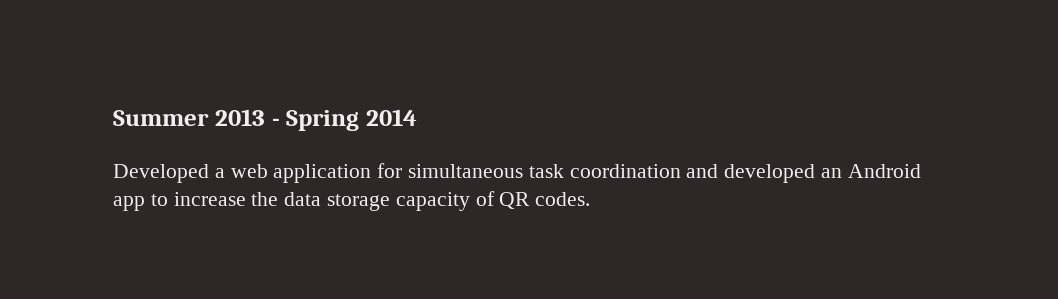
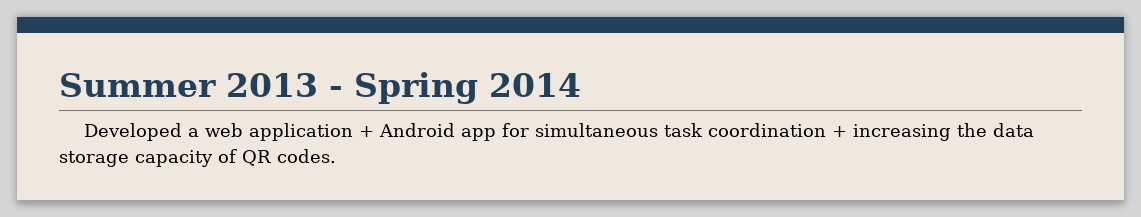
- Developed a web application for simultaneous task coordination and developed an Android app to increase the data storage capacity of QR codes.
+ Developed a web application + Android app for simultaneous task coordination + increasing the data storage capacity of QR codes.

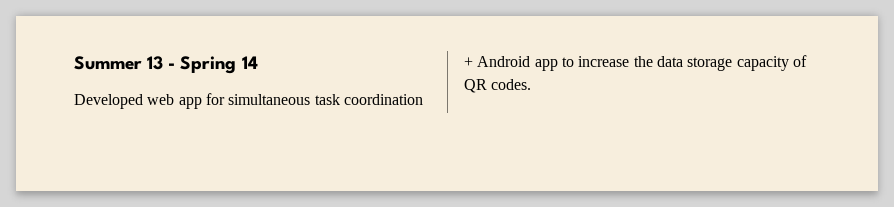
- Summer 2013 - Spring 2014
+ Summer 13 - Spring 14
- Developed a web application + Android app for simultaneous task coordination + increasing the data storage capacity of QR codes.
+ Developed web app for simultaneous task coordination + Android app to increase the data storage capacity of QR codes.

